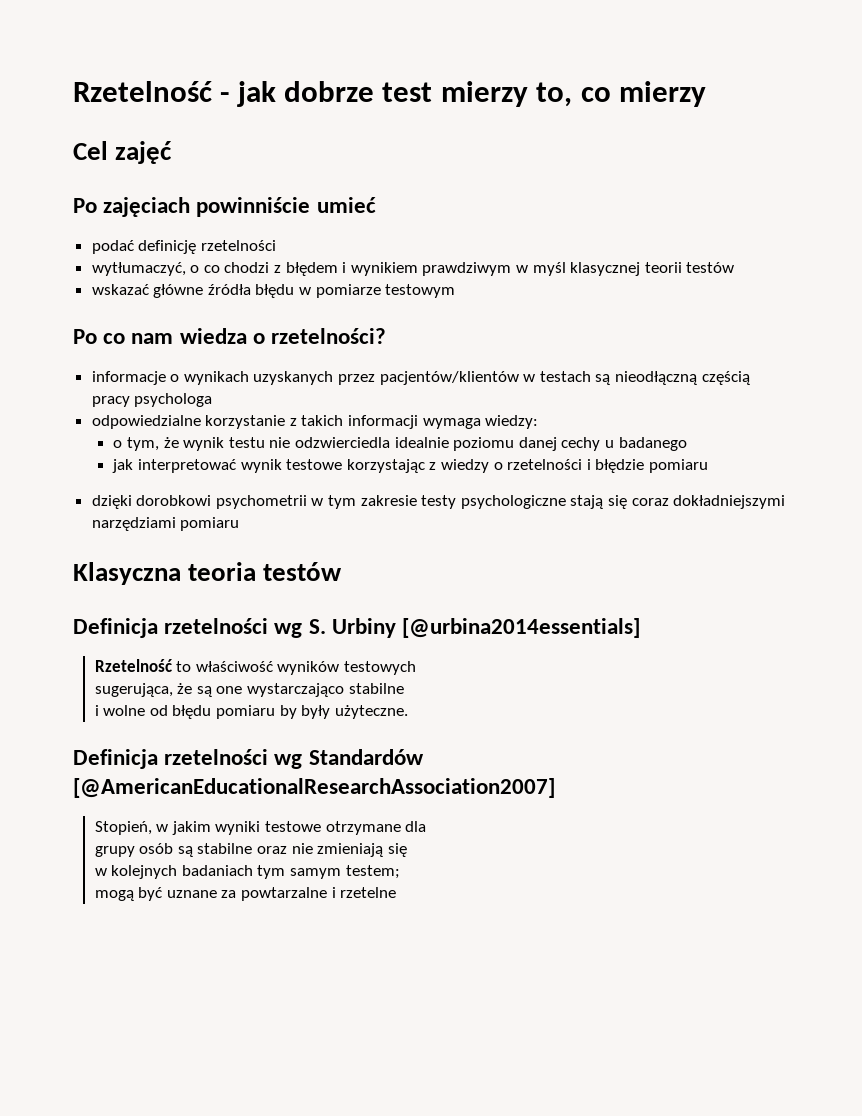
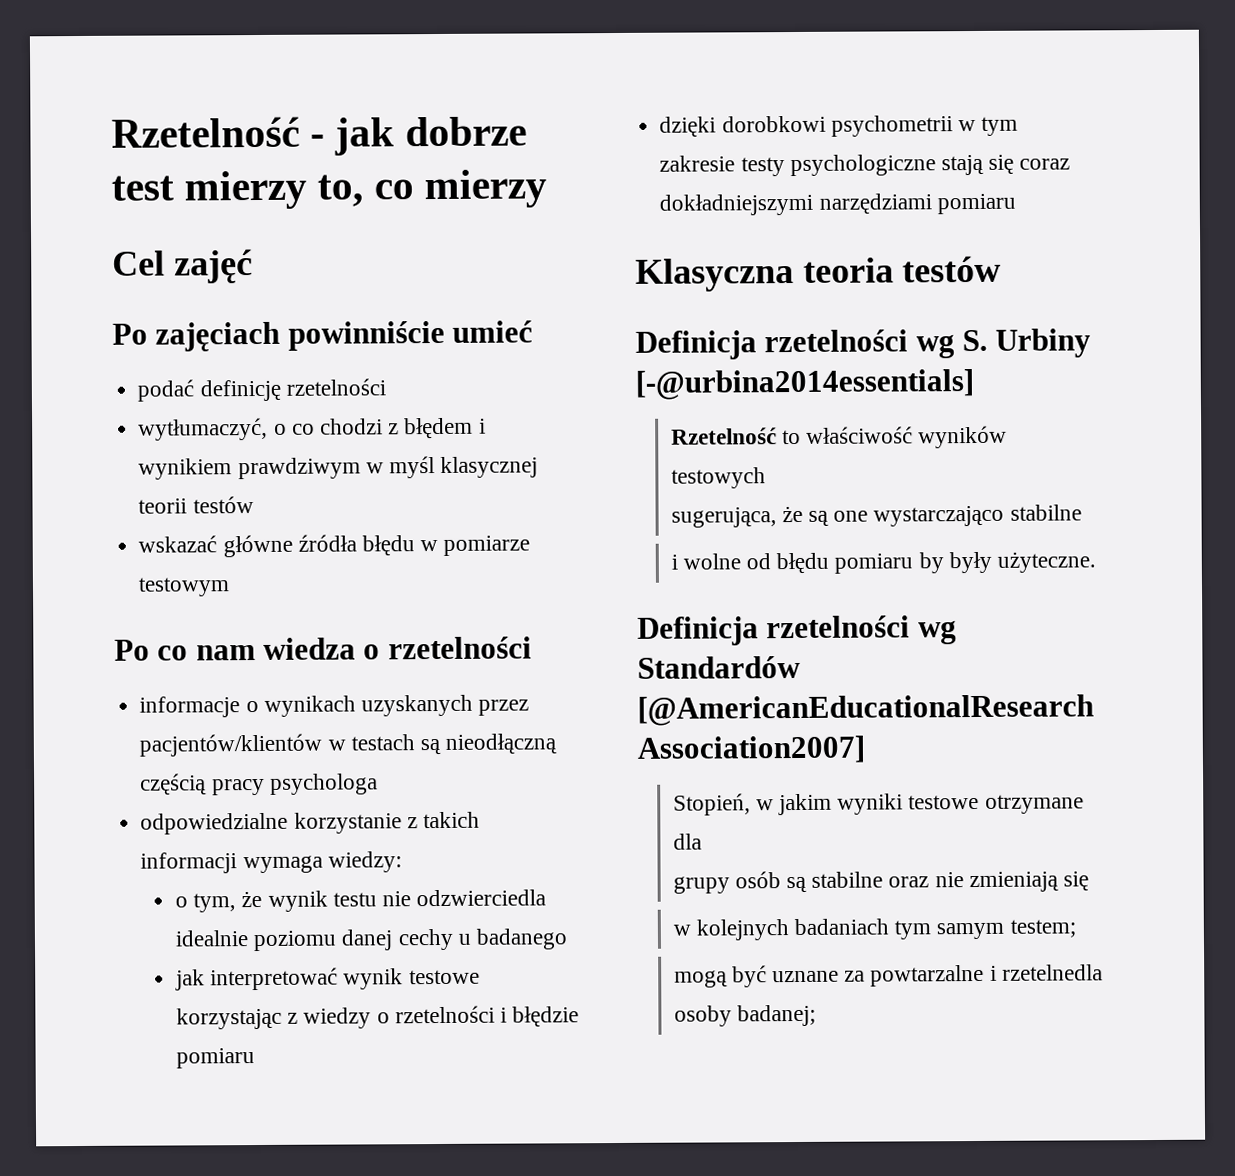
- Po co nam wiedza o rzetelności?
+ Po co nam wiedza o rzetelności
- Definicja rzetelności wg S. Urbiny [@urbina2014essentials]
+ Definicja rzetelności wg S. Urbiny [-@urbina2014essentials]
- mogą być uznane za powtarzalne i rzetelne
+ mogą być uznane za powtarzalne i rzetelnedla osoby badanej;

